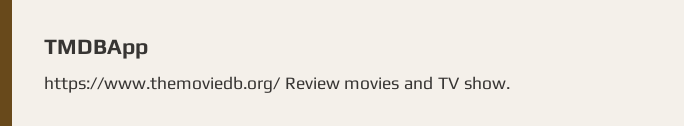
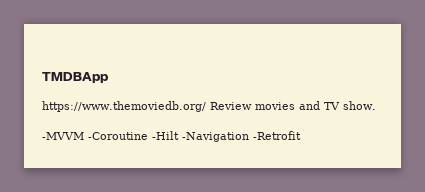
+ -MVVM -Coroutine -Hilt -Navigation -Retrofit

